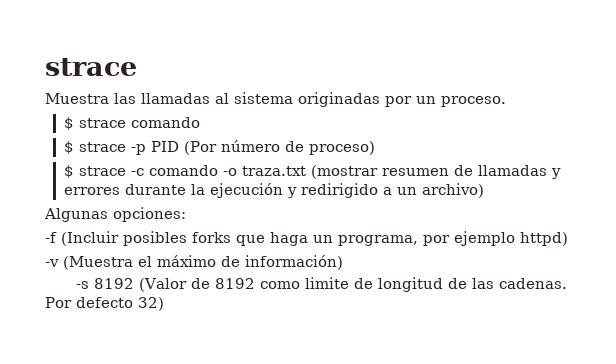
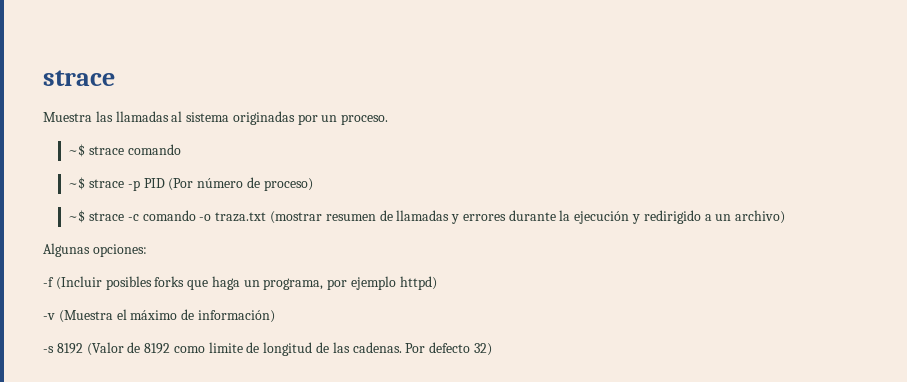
- $ strace comando
+ ~$ strace comando
- $ strace -p PID (Por número de proceso)
+ ~$ strace -p PID (Por número de proceso)
- $ strace -c comando -o traza.txt (mostrar resumen de llamadas y errores durante la ejecución y redirigido a un archivo)
+ ~$ strace -c comando -o traza.txt (mostrar resumen de llamadas y errores durante la ejecución y redirigido a un archivo)

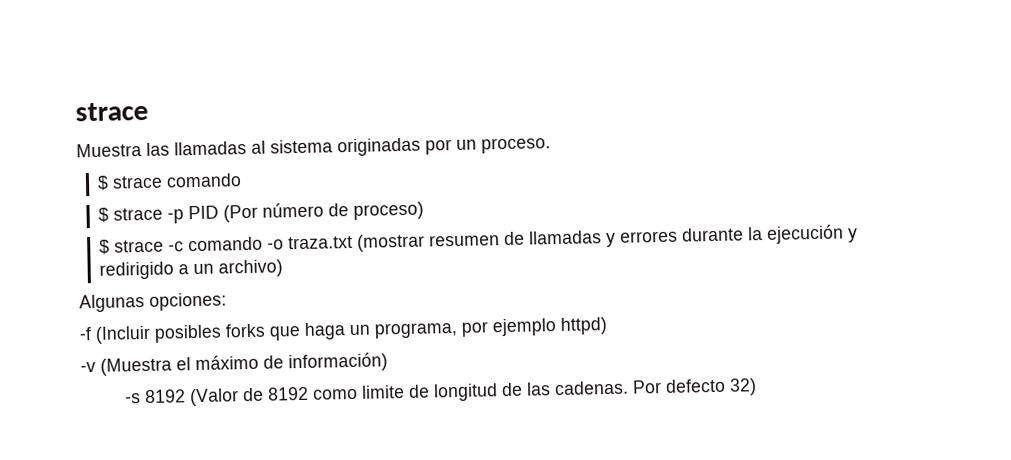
- ~$ strace comando
+ $ strace comando
- ~$ strace -p PID (Por número de proceso)
+ $ strace -p PID (Por número de proceso)
- ~$ strace -c comando -o traza.txt (mostrar resumen de llamadas y errores durante la ejecución y redirigido a un archivo)
+ $ strace -c comando -o traza.txt (mostrar resumen de llamadas y errores durante la ejecución y redirigido a un archivo)

